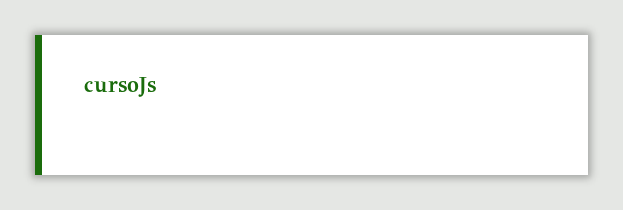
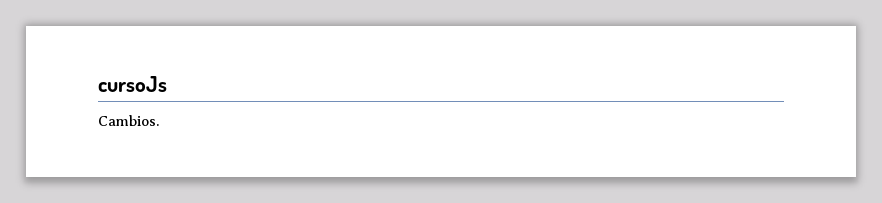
+ Cambios.

